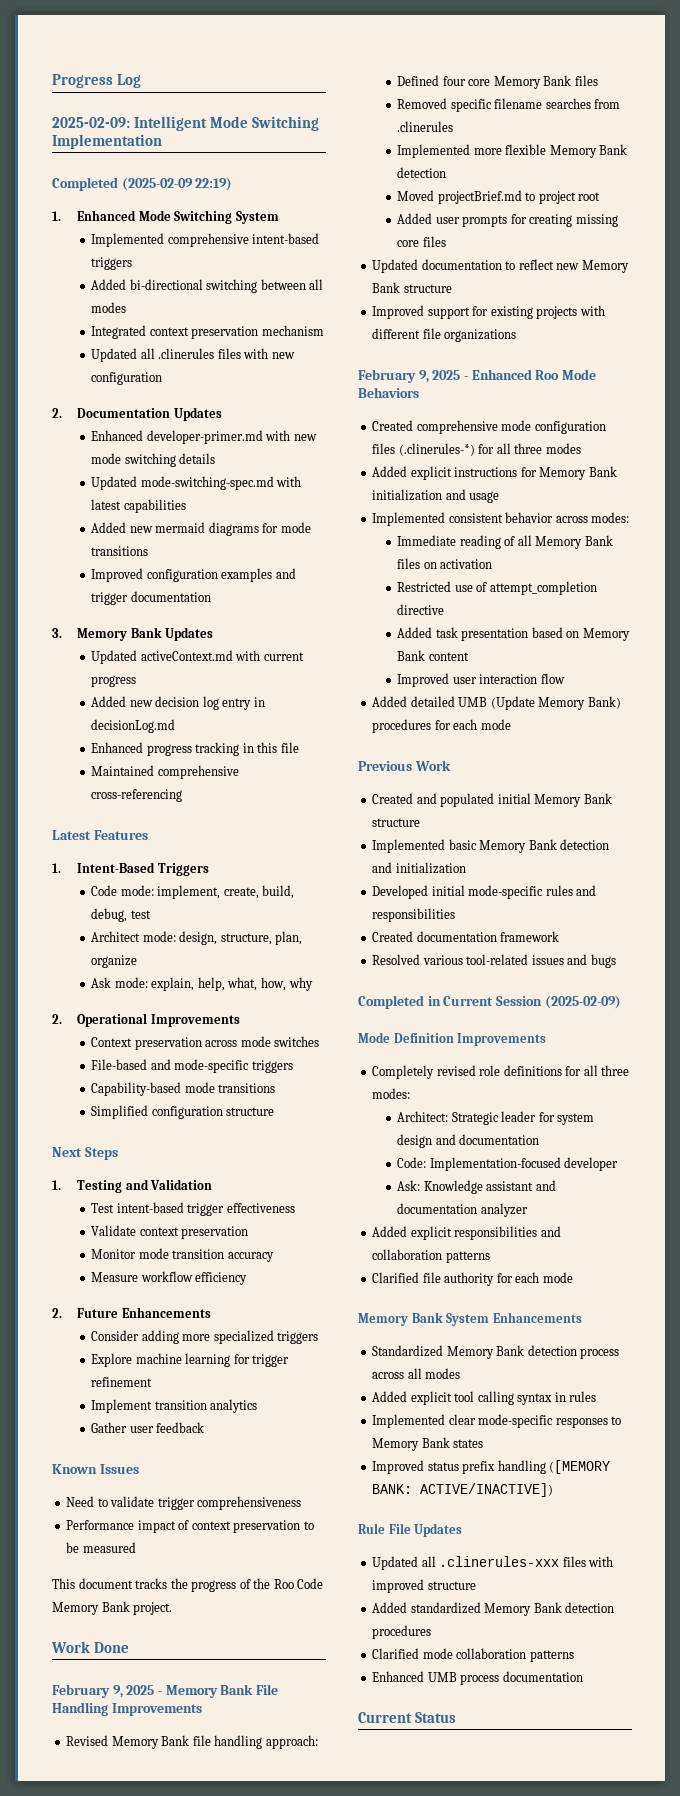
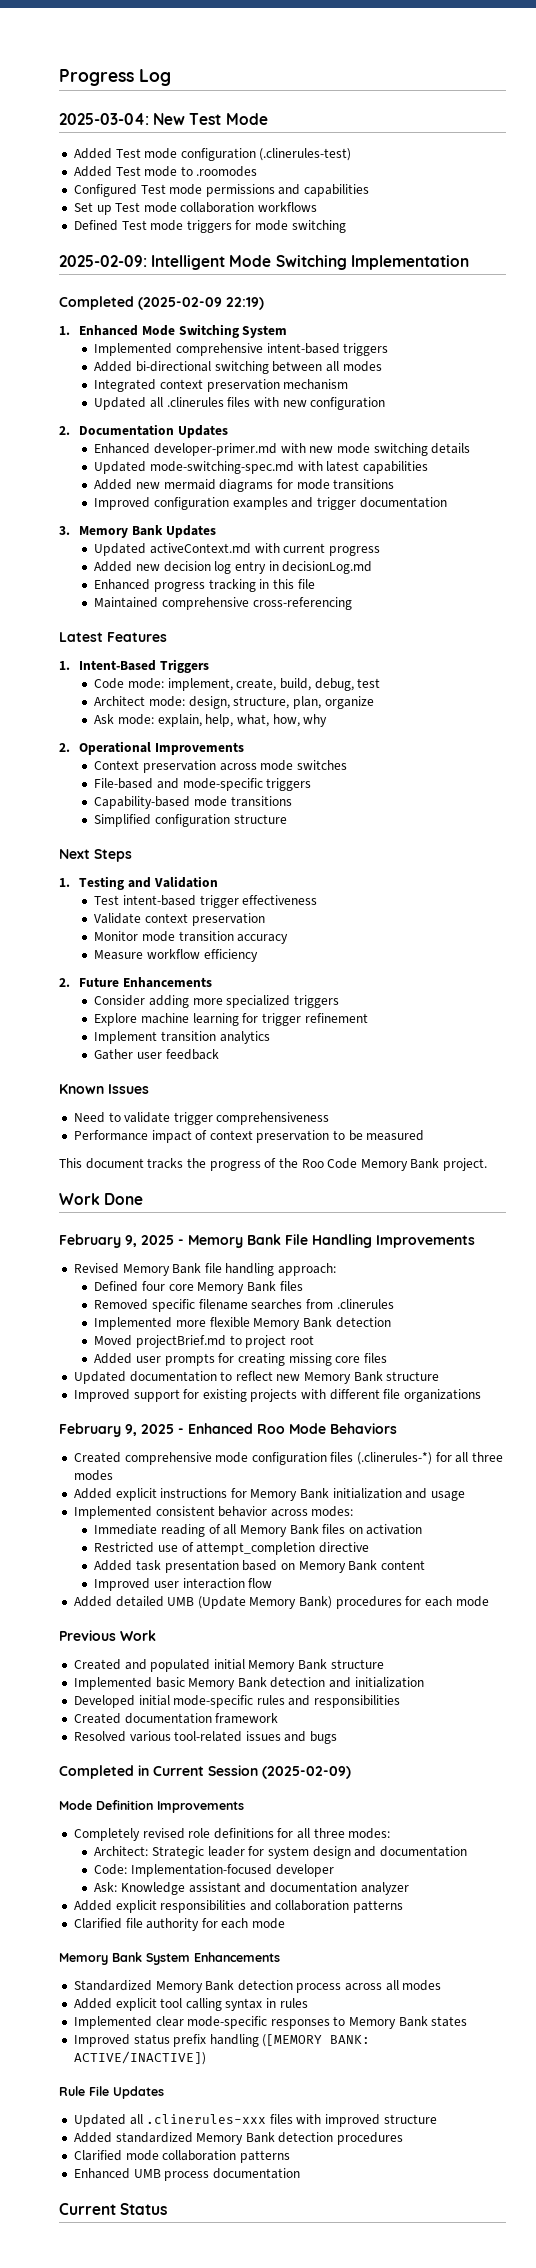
+ 2025-03-04: New Test Mode
+ Added Test mode configuration (.clinerules-test)
+ Added Test mode to .roomodes
+ Configured Test mode permissions and capabilities
+ Set up Test mode collaboration workflows
+ Defined Test mode triggers for mode switching

